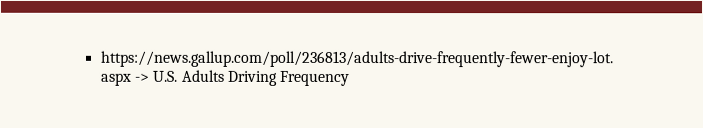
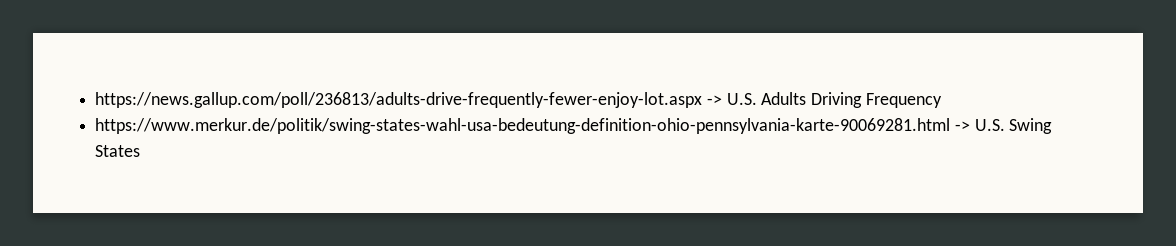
+ https://www.merkur.de/politik/swing-states-wahl-usa-bedeutung-definition-ohio-pennsylvania-karte-90069281.html -> U.S. Swing States

